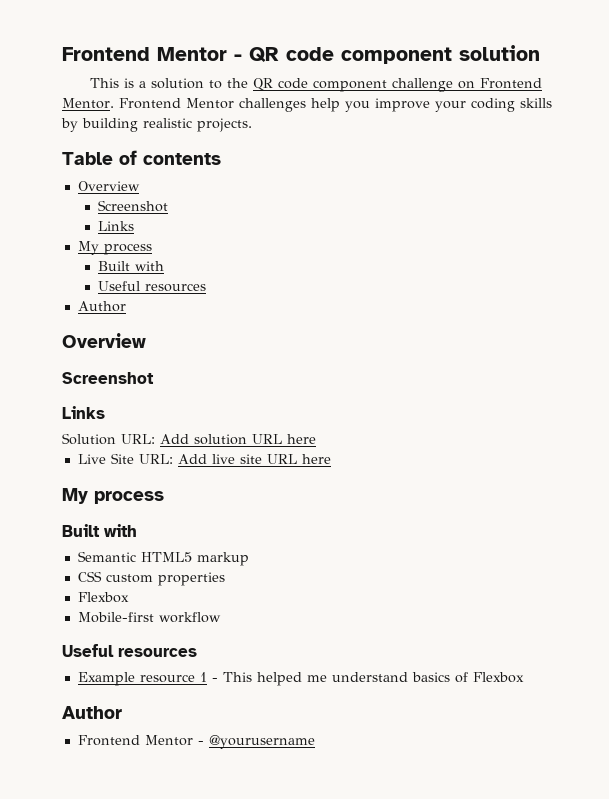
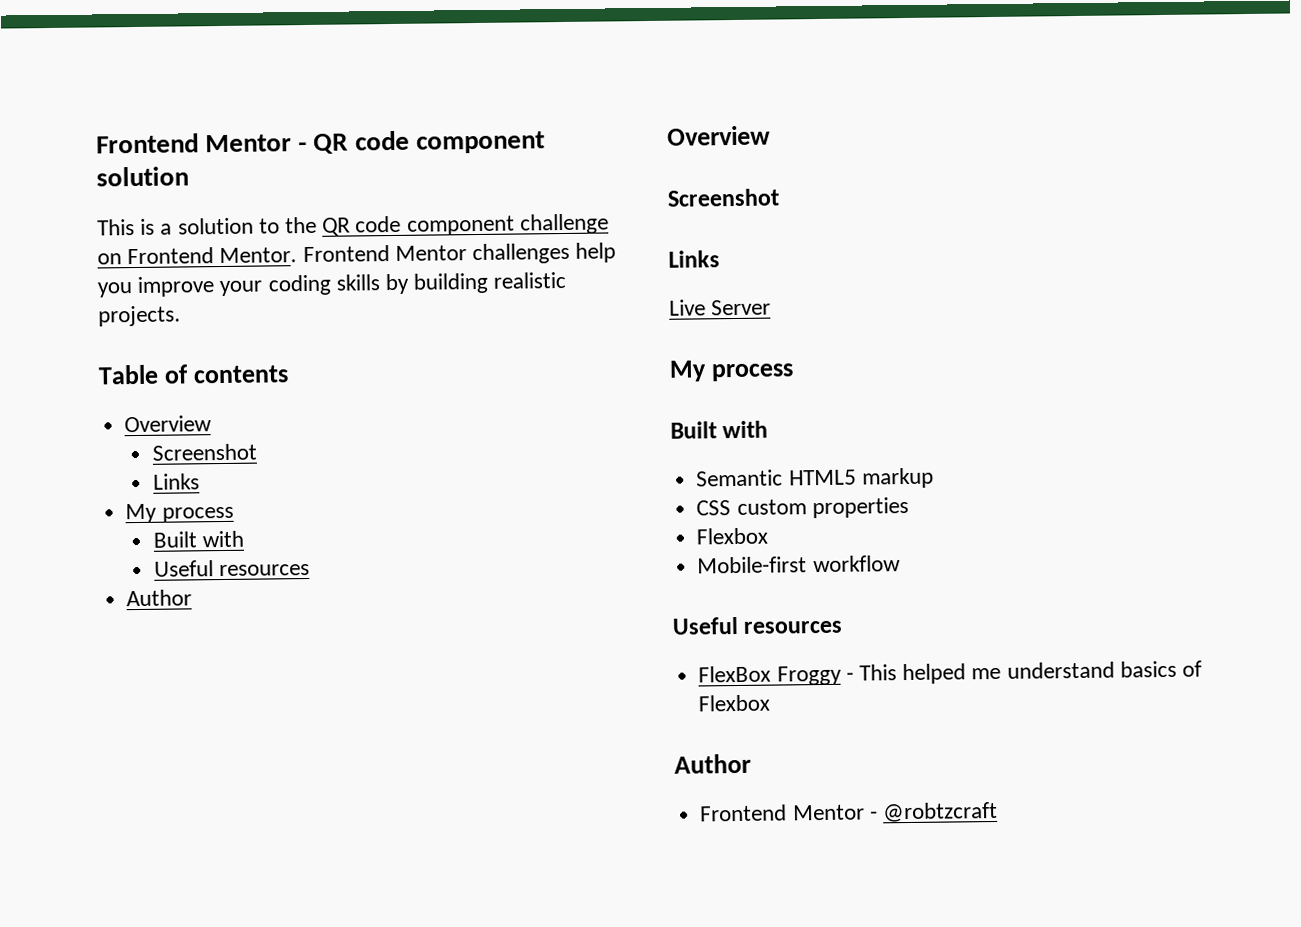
- Solution URL: Add solution URL here
- Live Site URL: Add live site URL here
+ Live Server
- Example resource 1 - This helped me understand basics of Flexbox
+ FlexBox Froggy - This helped me understand basics of Flexbox
- Frontend Mentor - @yourusername
+ Frontend Mentor - @robtzcraft

